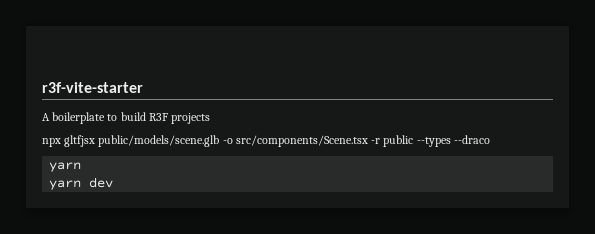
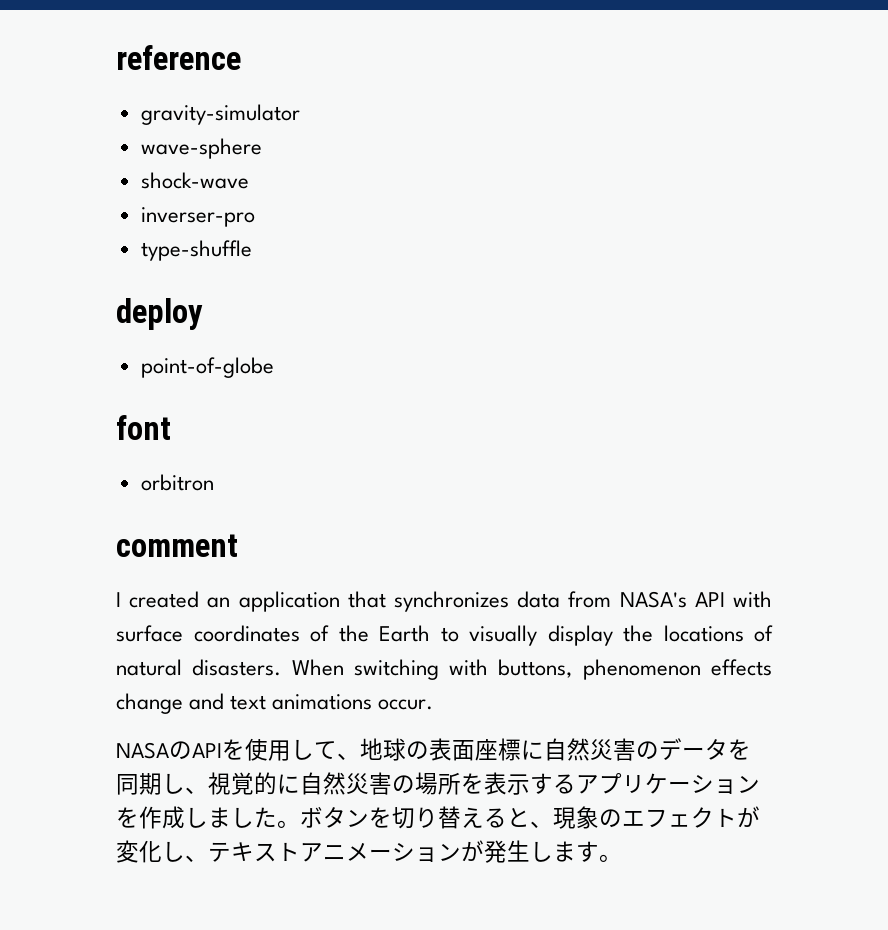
- r3f-vite-starter
- A boilerplate to build R3F projects
- npx gltfjsx public/models/scene.glb -o src/components/Scene.tsx -r public --types --draco
- yarn
- yarn dev
+ reference
+ gravity-simulator
+ wave-sphere
+ shock-wave
+ inverser-pro
+ type-shuffle
+ deploy
+ point-of-globe
+ font
+ orbitron
+ comment
+ I created an application that synchronizes data from NASA's API with surface coordinates of the Earth to visually display the locations of natural disasters. When switching with buttons, phenomenon effects change and text animations occur.
+ NASAのAPIを使用して、地球の表面座標に自然災害のデータを同期し、視覚的に自然災害の場所を表示するアプリケーションを作成しました。ボタンを切り替えると、現象のエフェクトが変化し、テキストアニメーションが発生します。

